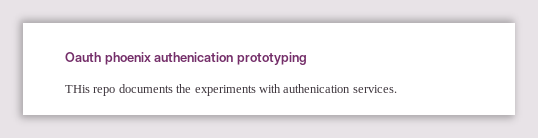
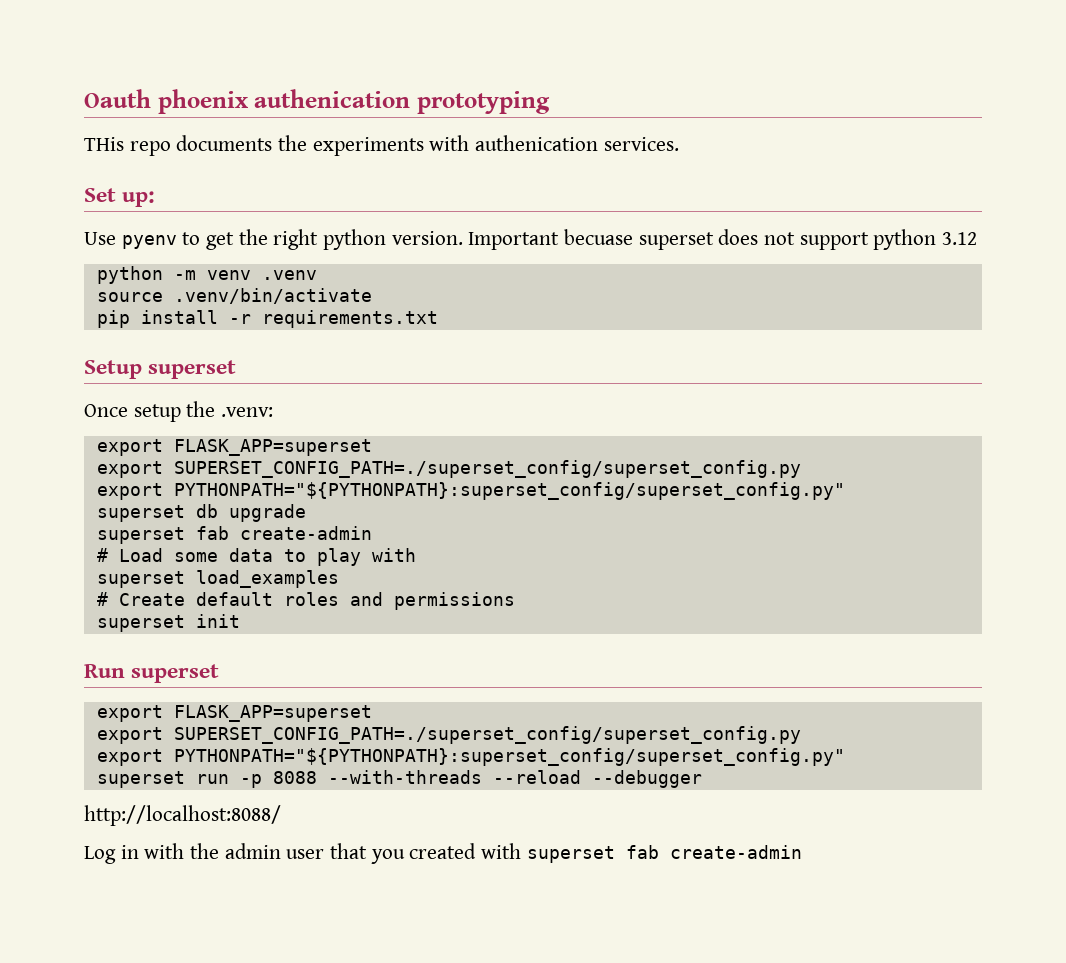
+ Set up:
+ Use pyenv to get the right python version. Important becuase superset does not support python 3.12
+ python -m venv .venv
+ source .venv/bin/activate
+ pip install -r requirements.txt
+ Setup superset
+ Once setup the .venv:
+ export FLASK_APP=superset
+ export SUPERSET_CONFIG_PATH=./superset_config/superset_config.py
+ export PYTHONPATH="${PYTHONPATH}:superset_config/superset_config.py"
+ superset db upgrade
+ superset fab create-admin
+ # Load some data to play with
+ superset load_examples
+ # Create default roles and permissions
+ superset init
+ Run superset
+ export FLASK_APP=superset
+ export SUPERSET_CONFIG_PATH=./superset_config/superset_config.py
+ export PYTHONPATH="${PYTHONPATH}:superset_config/superset_config.py"
+ superset run -p 8088 --with-threads --reload --debugger
+ http://localhost:8088/
+ Log in with the admin user that you created with superset fab create-admin

